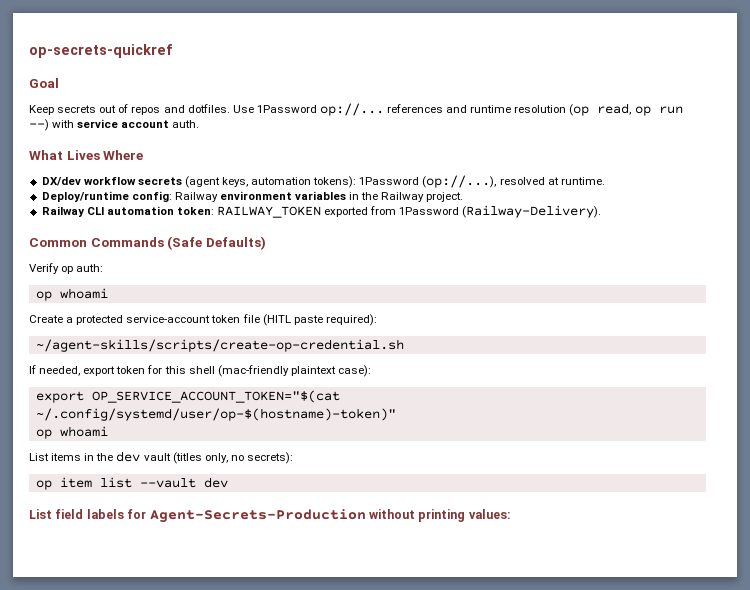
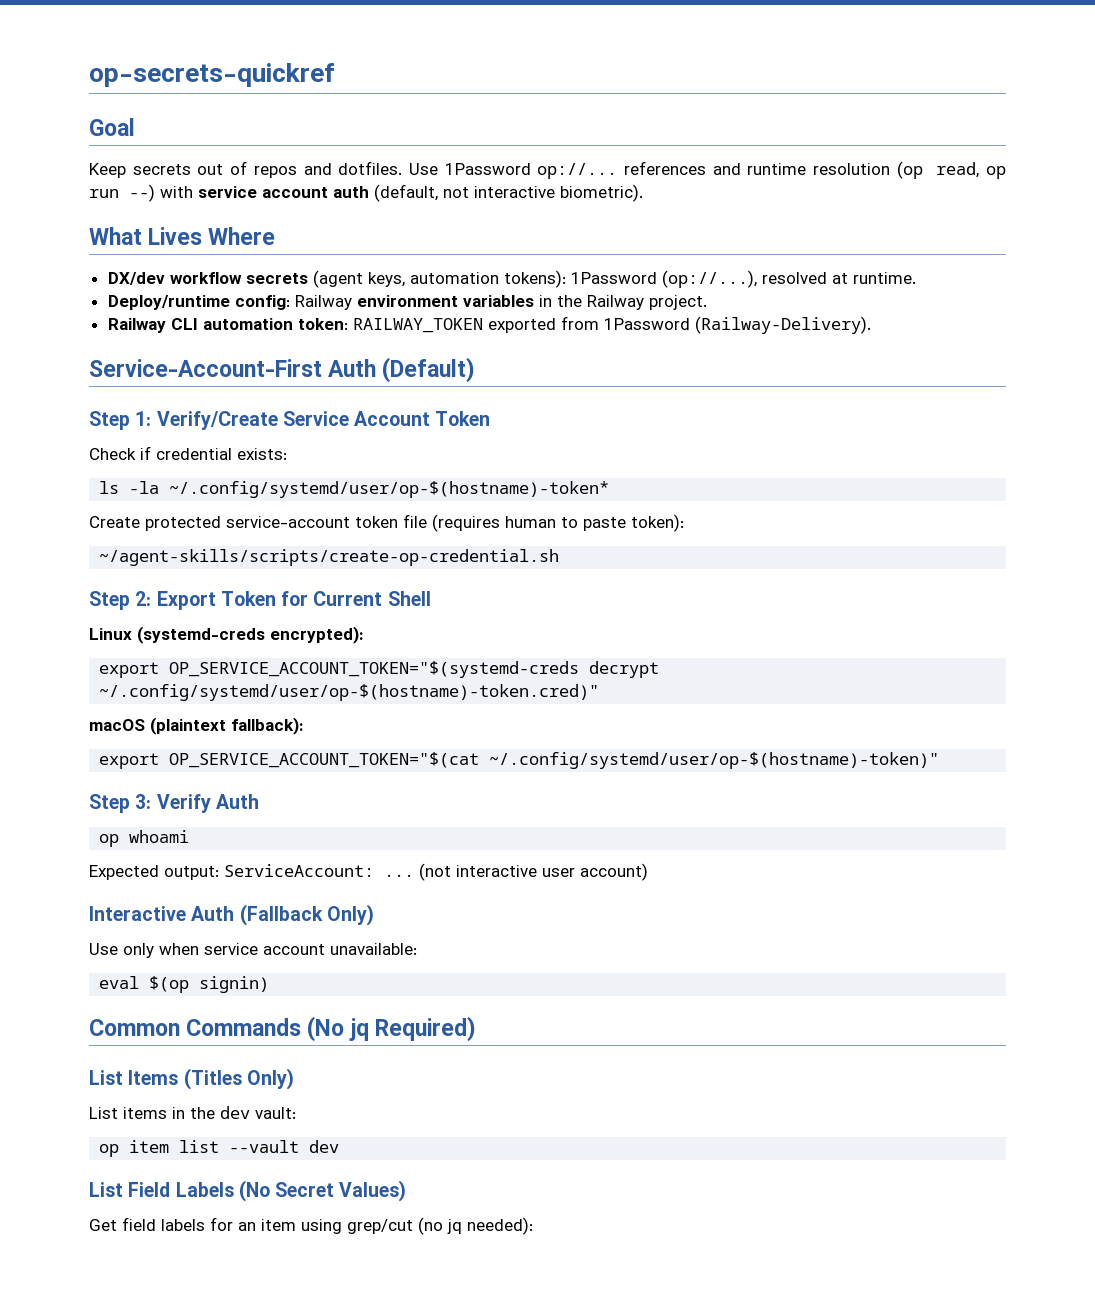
- Use 1Password op://... references and runtime resolution (op read, op run --) with service account auth.
+ Use 1Password op://... references and runtime resolution (op read, op run --) with service account auth (default, not interactive biometric).
- Common Commands (Safe Defaults)
- Verify op auth:
- op whoami
+ Service-Account-First Auth (Default)
+ Step 1: Verify/Create Service Account Token
+ Check if credential exists:
+ ls -la ~/.config/systemd/user/op-$(hostname)-token*
- Create a protected service-account token file (HITL paste required):
+ Create protected service-account token file (requires human to paste token):
  ~/agent-skills/scripts/create-op-credential.sh
- If needed, export token for this shell (mac-friendly plaintext case):
+ Step 2: Export Token for Current Shell
+ Linux (systemd-creds encrypted):
+ export OP_SERVICE_ACCOUNT_TOKEN="$(systemd-creds decrypt ~/.config/systemd/user/op-$(hostname)-token.cred)"
+ macOS (plaintext fallback):
  export OP_SERVICE_ACCOUNT_TOKEN="$(cat ~/.config/systemd/user/op-$(hostname)-token)"
+ Step 3: Verify Auth
  op whoami
+ Expected output: ServiceAccount: ... (not interactive user account)
+ Interactive Auth (Fallback Only)
+ Use only when service account unavailable:
+ eval $(op signin)
+ Common Commands (No jq Required)
+ List Items (Titles Only)
- List items in the dev vault (titles only, no secrets):
+ List items in the dev vault:
- List field labels for Agent-Secrets-Production without printing values:
+ List Field Labels (No Secret Values)
+ Get field labels for an item using grep/cut (no jq needed):

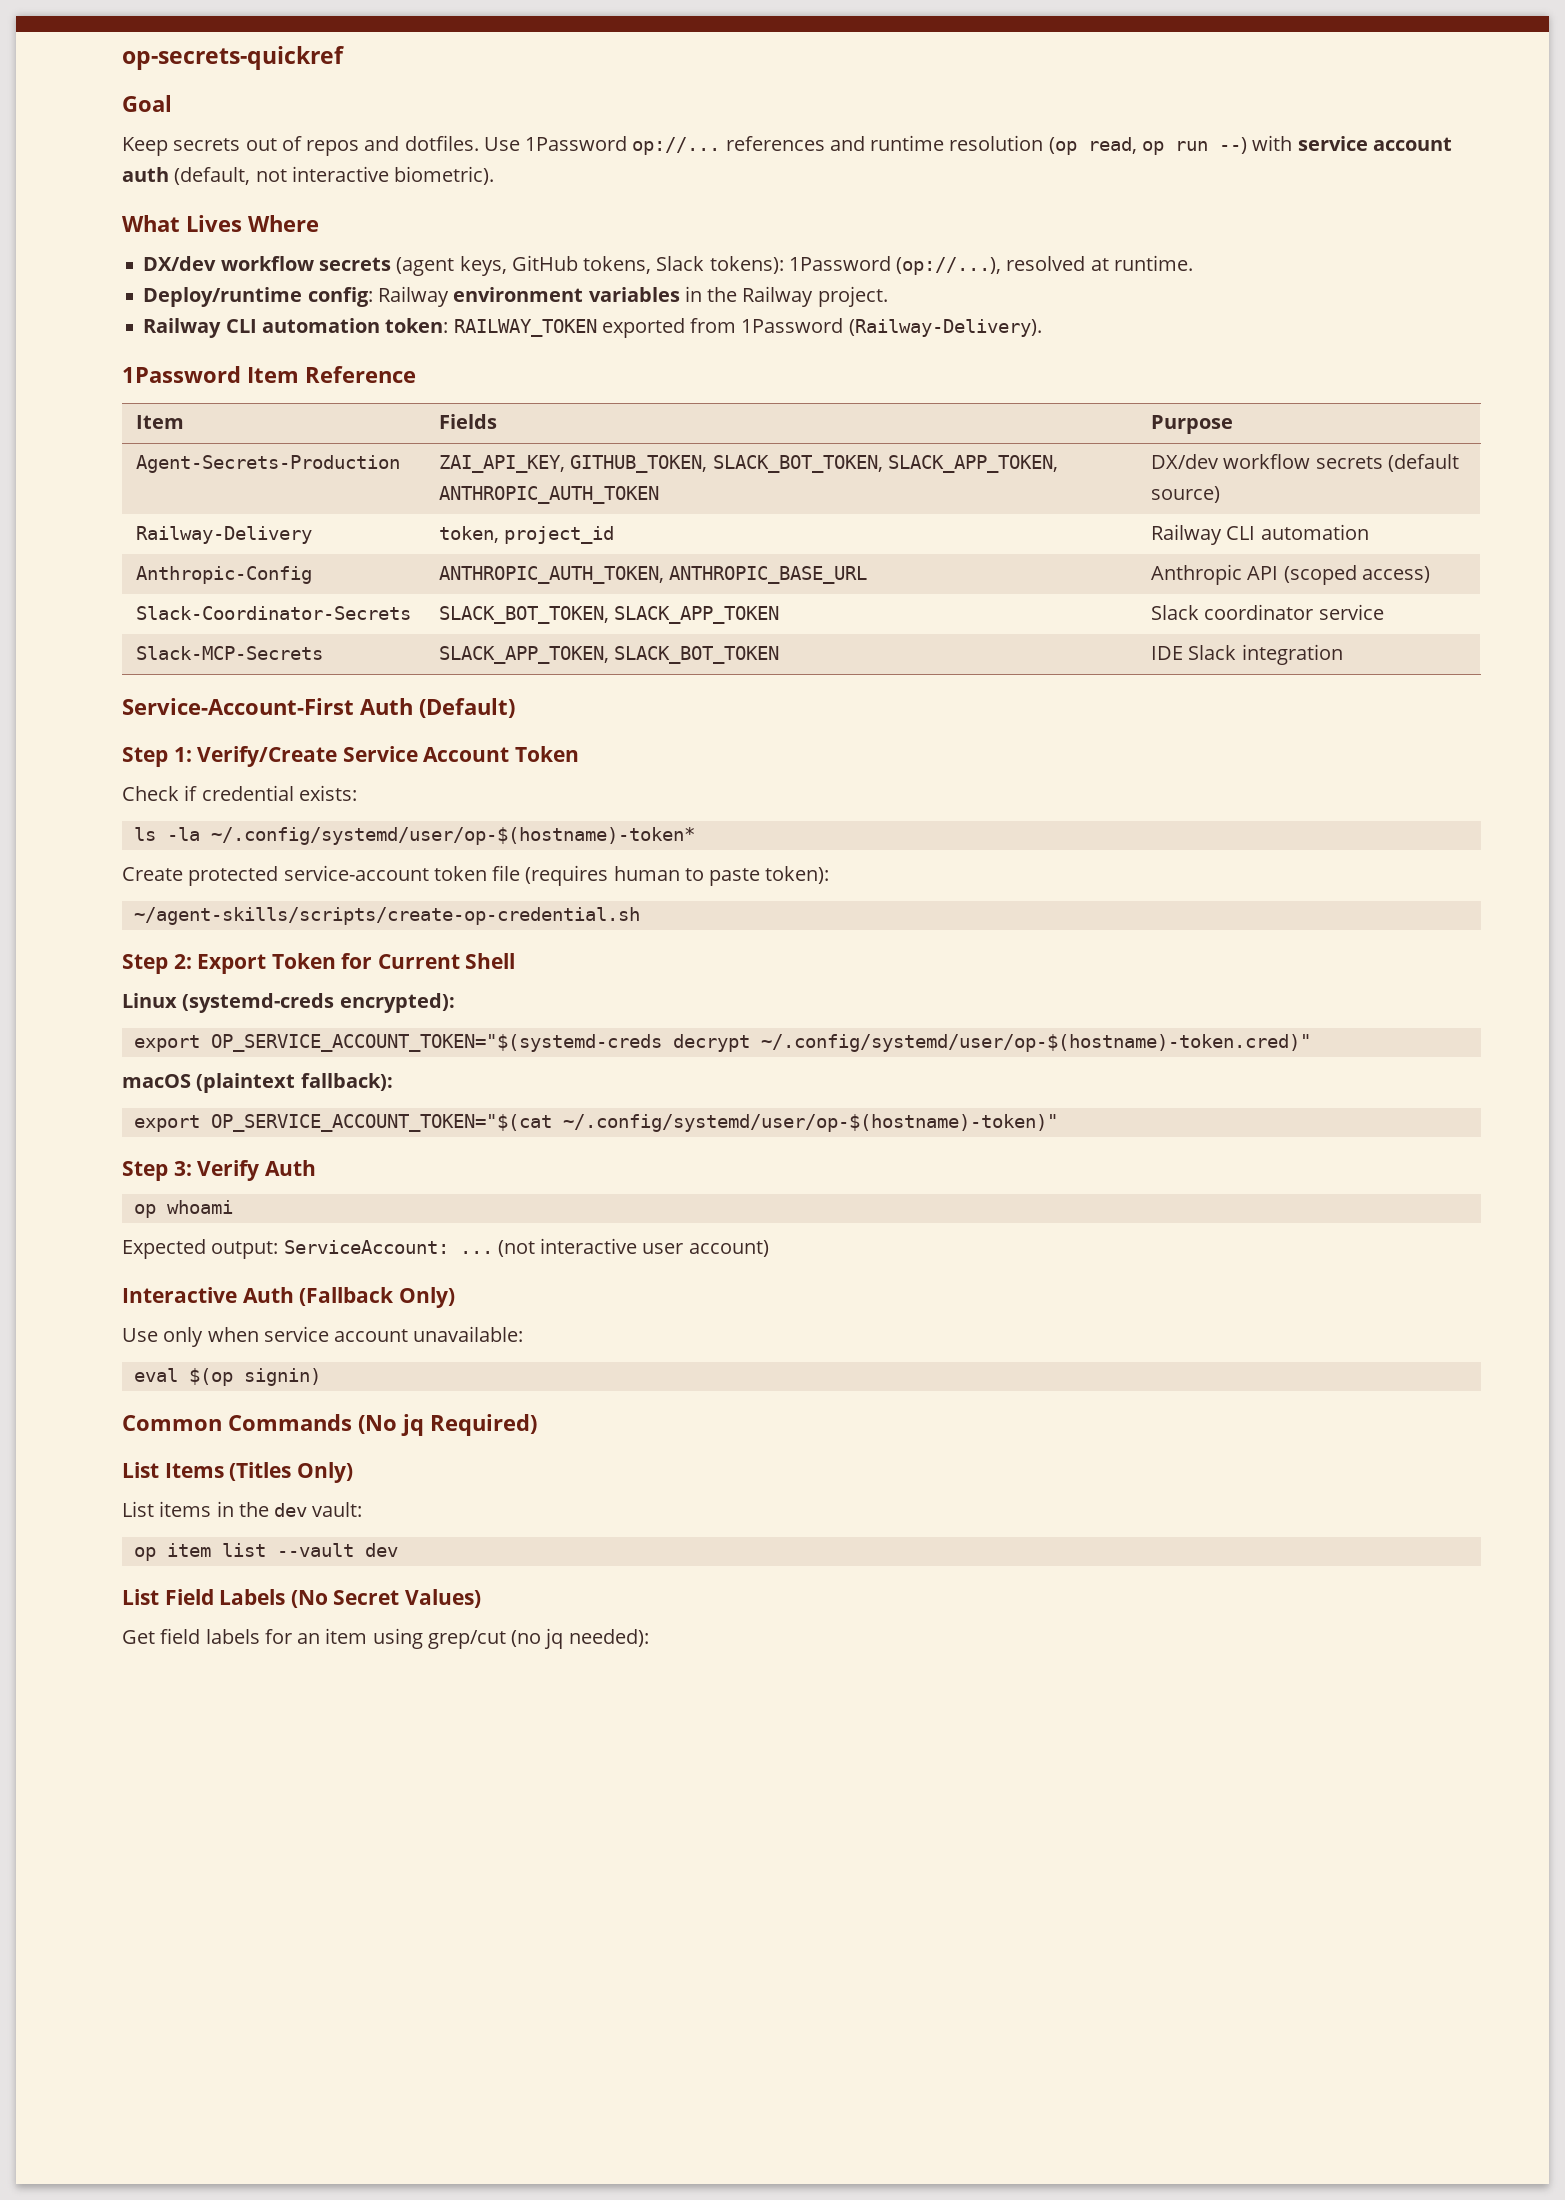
- DX/dev workflow secrets (agent keys, automation tokens): 1Password (op://...), resolved at runtime.
+ DX/dev workflow secrets (agent keys, GitHub tokens, Slack tokens): 1Password (op://...), resolved at runtime.
+ 1Password Item Reference
+ Item | Fields | Purpose
+ Agent-Secrets-Production | ZAI_API_KEY, GITHUB_TOKEN, SLACK_BOT_TOKEN, SLACK_APP_TOKEN, ANTHROPIC_AUTH_TOKEN | DX/dev workflow secrets (default source)
+ Railway-Delivery | token, project_id | Railway CLI automation
+ Anthropic-Config | ANTHROPIC_AUTH_TOKEN, ANTHROPIC_BASE_URL | Anthropic API (scoped access)
+ Slack-Coordinator-Secrets | SLACK_BOT_TOKEN, SLACK_APP_TOKEN | Slack coordinator service
+ Slack-MCP-Secrets | SLACK_APP_TOKEN, SLACK_BOT_TOKEN | IDE Slack integration

